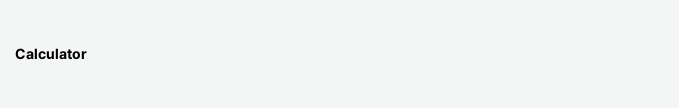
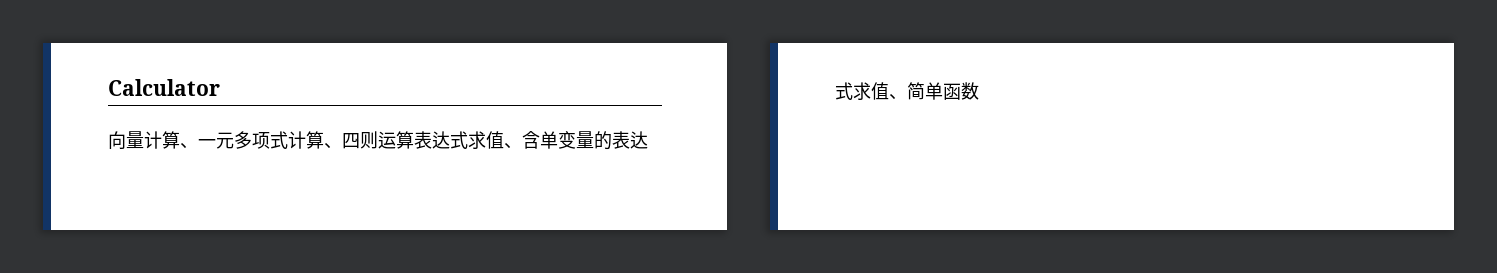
+ 向量计算、一元多项式计算、四则运算表达式求值、含单变量的表达式求值、简单函数

